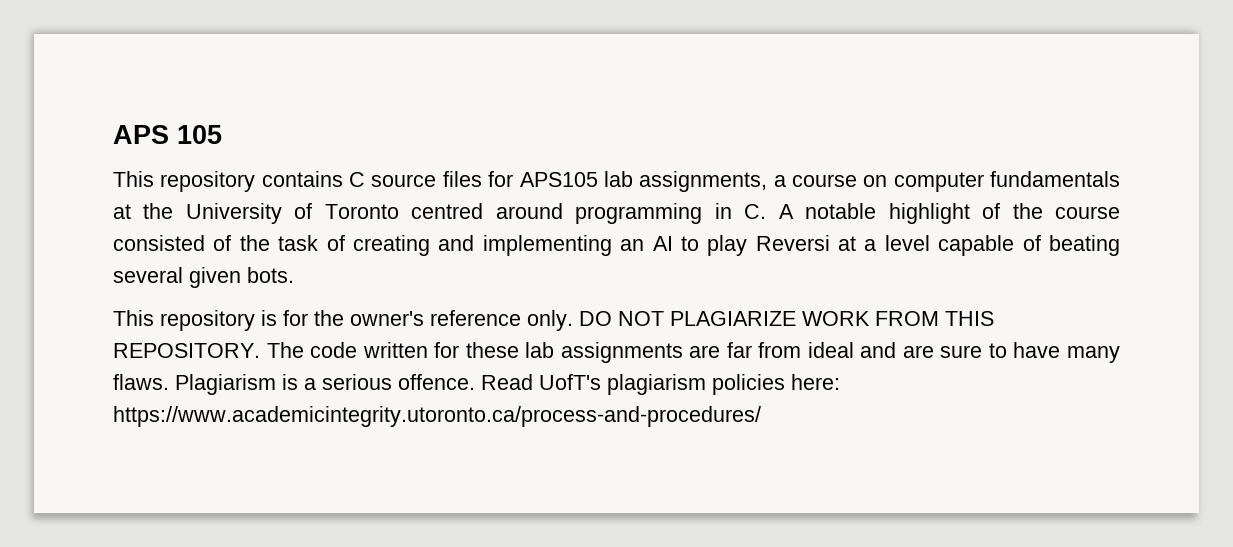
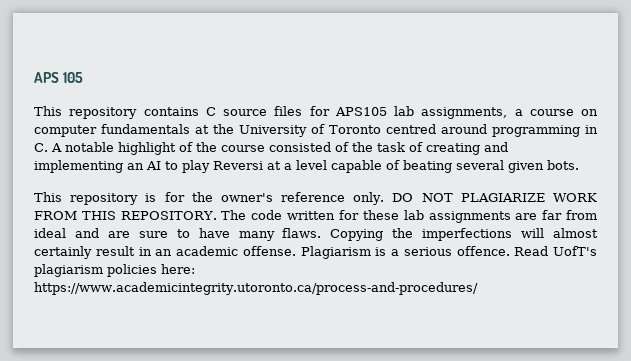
+ Copying the imperfections will almost certainly result in an academic offense.

